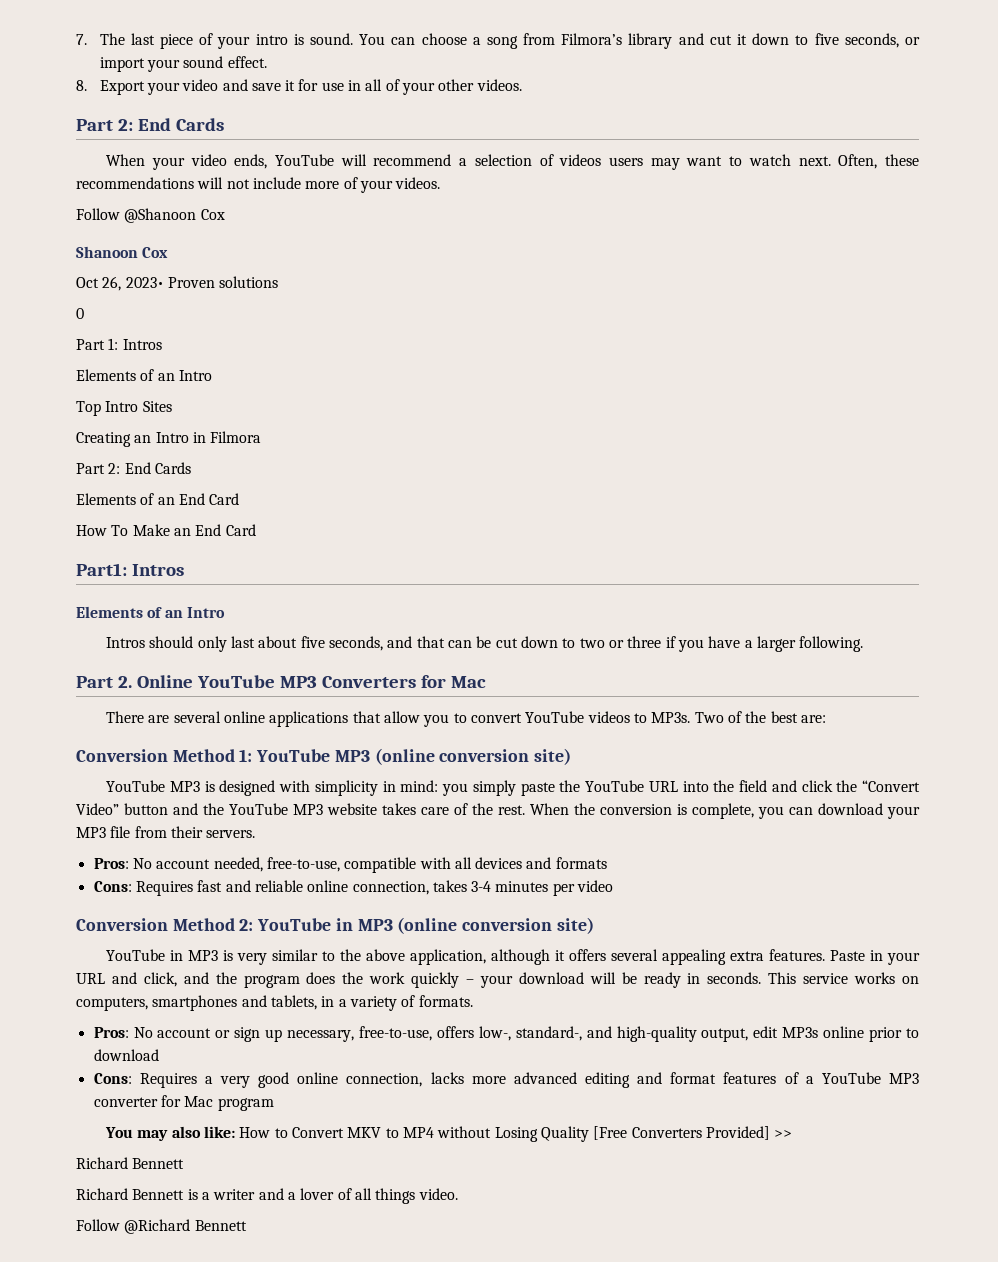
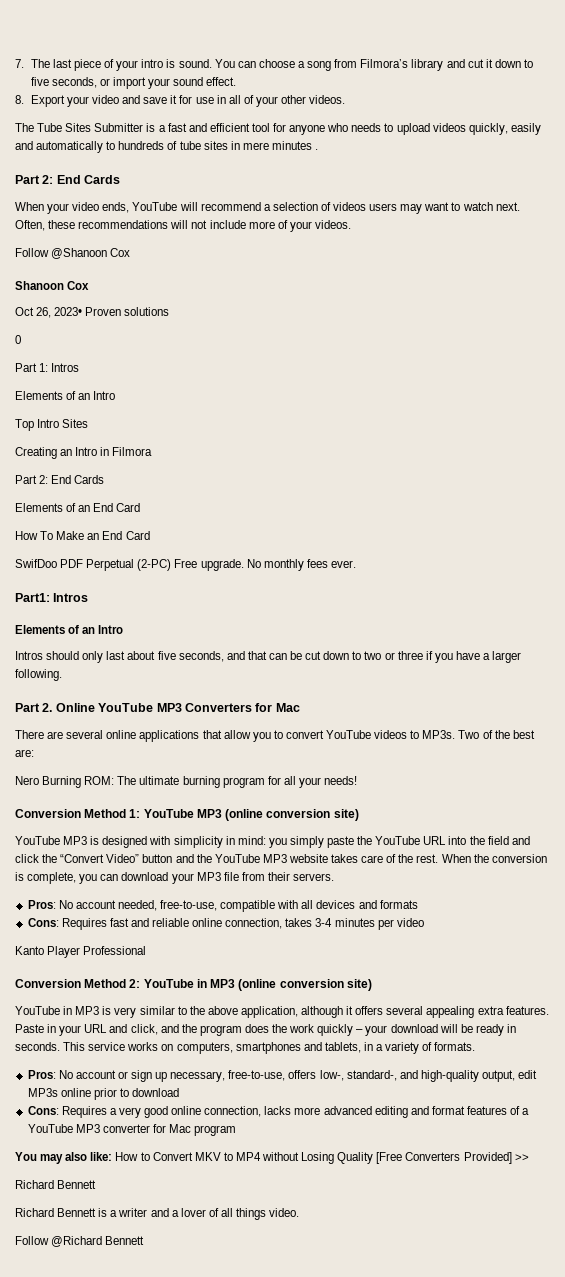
+ The Tube Sites Submitter is a fast and efficient tool for anyone who needs to upload videos quickly, easily and automatically to hundreds of tube sites in mere minutes .
+ SwifDoo PDF Perpetual (2-PC) Free upgrade. No monthly fees ever.
+ Nero Burning ROM: The ultimate burning program for all your needs!
+ Kanto Player Professional

